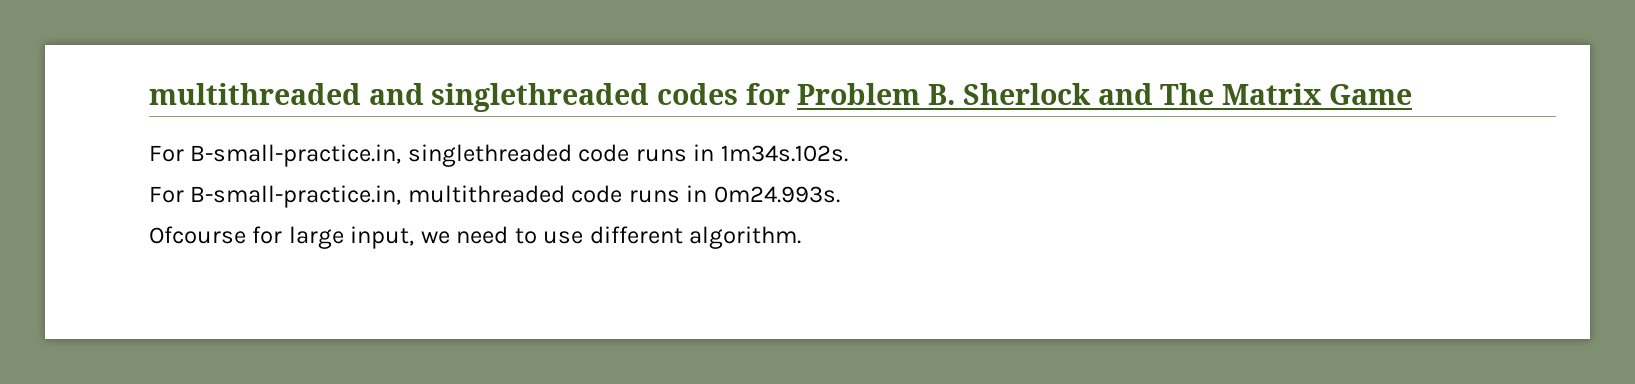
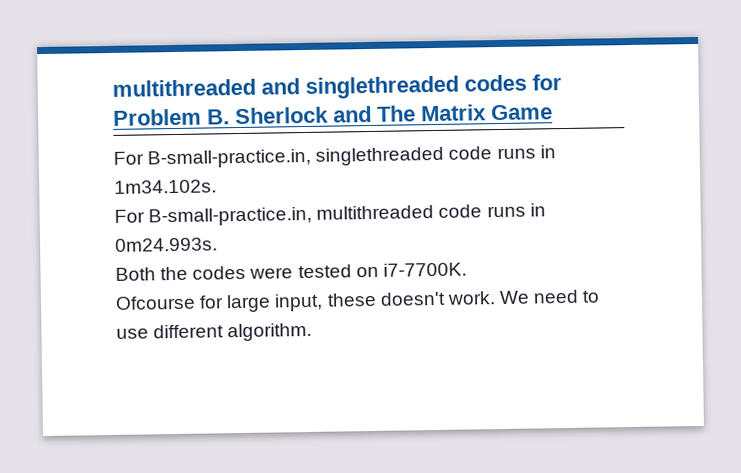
- For B-small-practice.in, singlethreaded code runs in 1m34s.102s.
+ For B-small-practice.in, singlethreaded code runs in 1m34.102s.
+ Both the codes were tested on i7-7700K.
- Ofcourse for large input, we need to use different algorithm.
+ Ofcourse for large input, these doesn't work. We need to use different algorithm.

